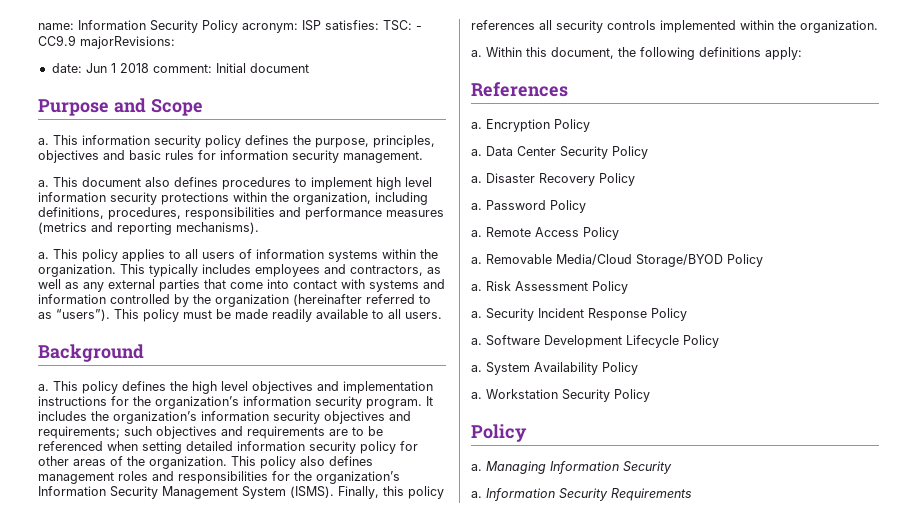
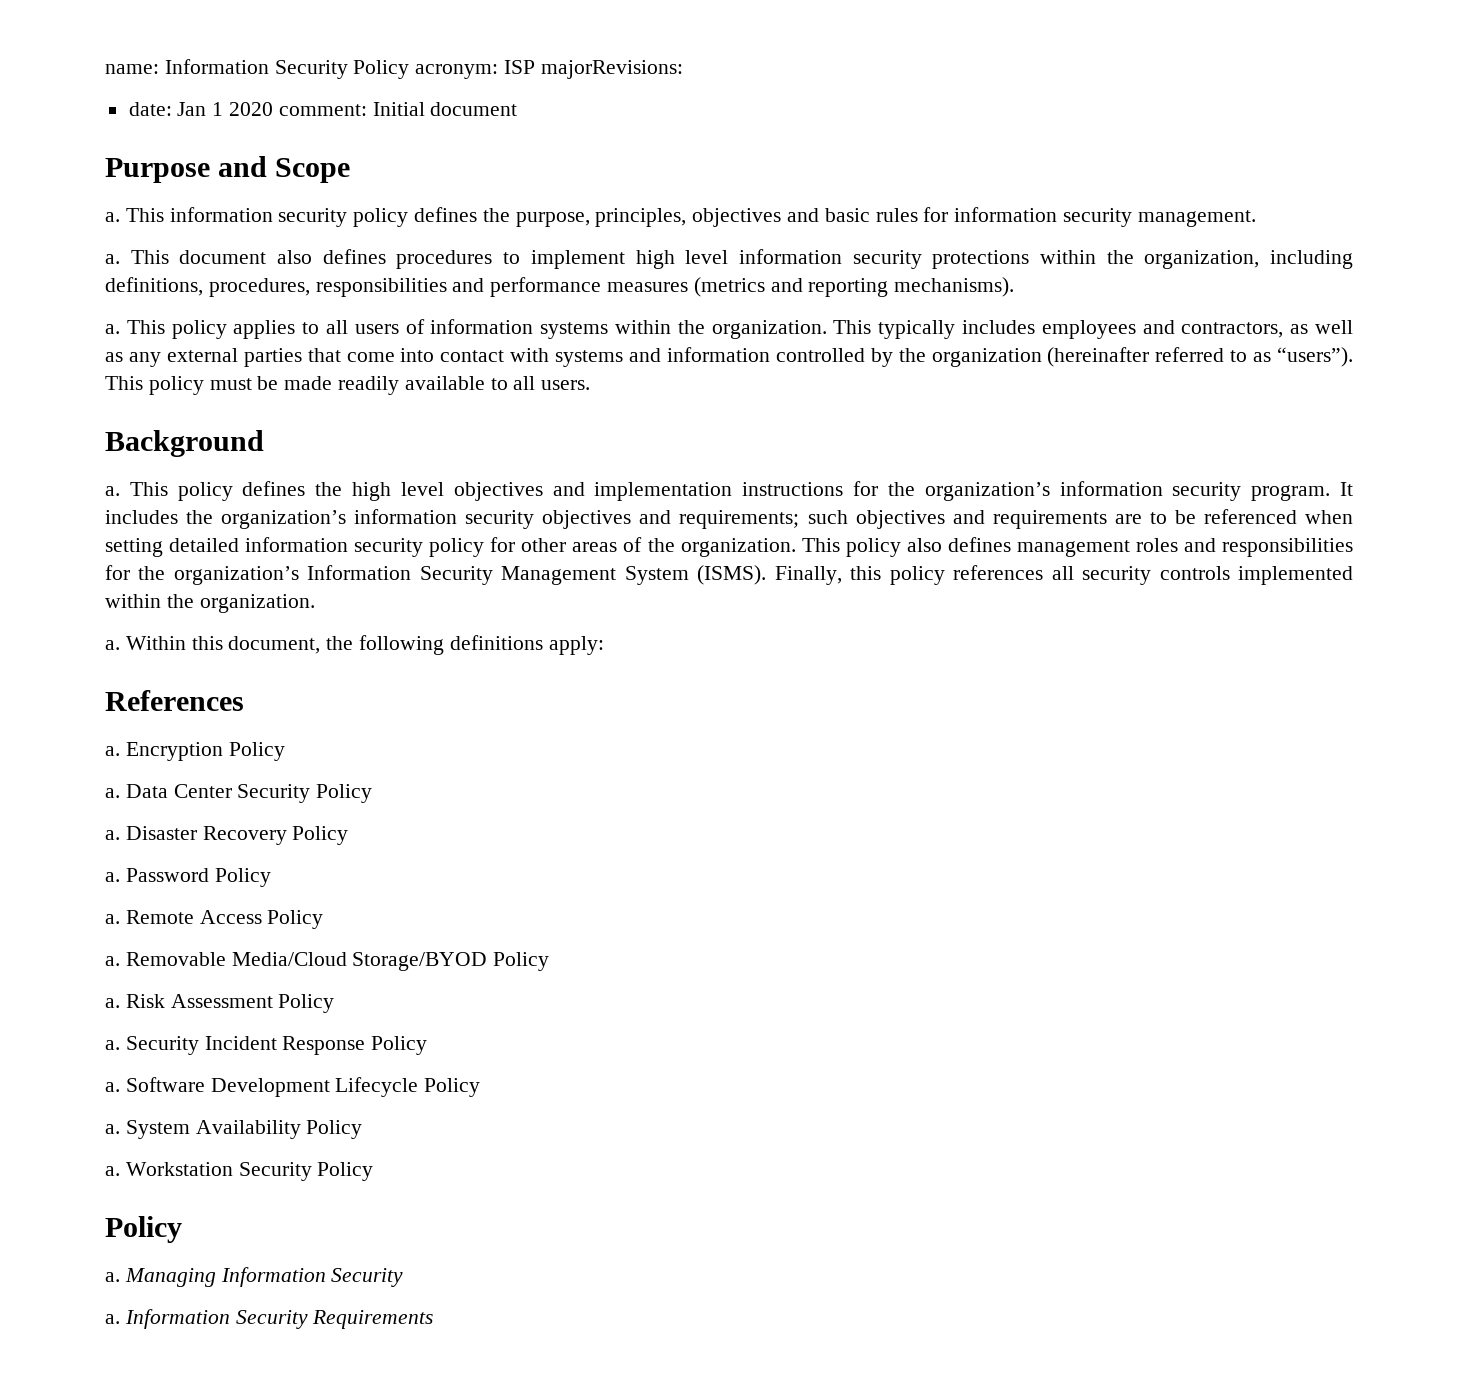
- name: Information Security Policy acronym: ISP satisfies: TSC: - CC9.9 majorRevisions:
+ name: Information Security Policy acronym: ISP majorRevisions:
- date: Jun 1 2018 comment: Initial document
+ date: Jan 1 2020 comment: Initial document

